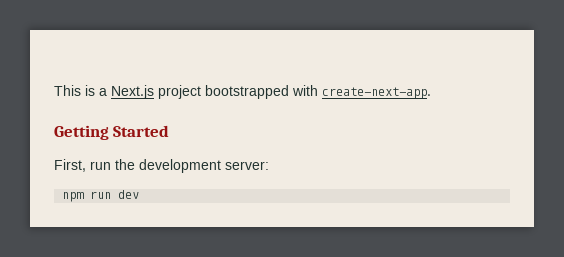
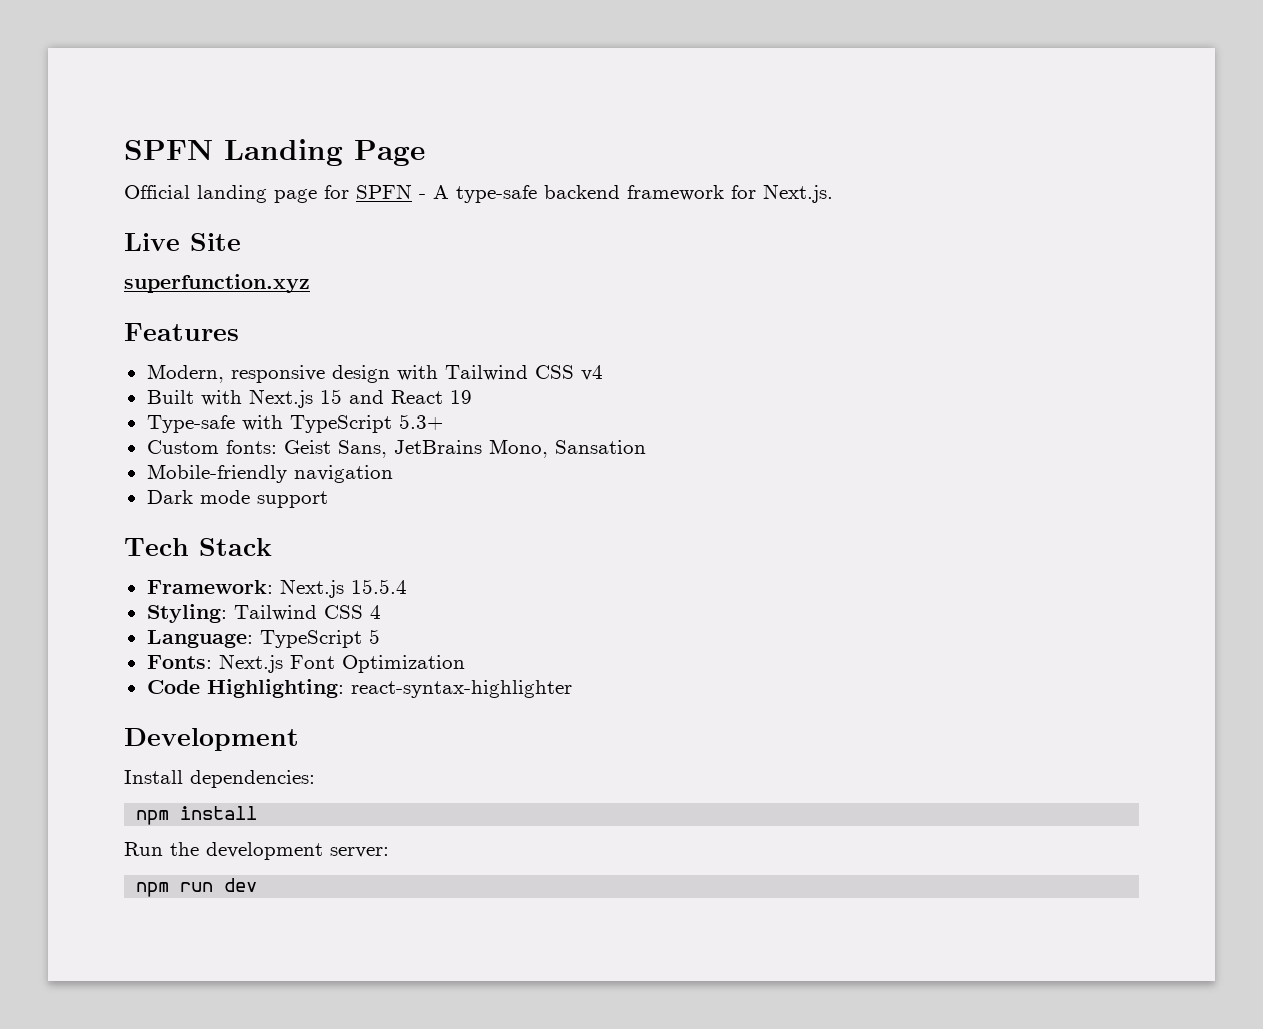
- This is a Next.js project bootstrapped with create-next-app.
- Getting Started
- First, run the development server:
+ SPFN Landing Page
+ Official landing page for SPFN - A type-safe backend framework for Next.js.
+ Live Site
+ superfunction.xyz
+ Features
+ Modern, responsive design with Tailwind CSS v4
+ Built with Next.js 15 and React 19
+ Type-safe with TypeScript 5.3+
+ Custom fonts: Geist Sans, JetBrains Mono, Sansation
+ Mobile-friendly navigation
+ Dark mode support
+ Tech Stack
+ Framework: Next.js 15.5.4
+ Styling: Tailwind CSS 4
+ Language: TypeScript 5
+ Fonts: Next.js Font Optimization
+ Code Highlighting: react-syntax-highlighter
+ Development
+ Install dependencies:
+ npm install
+ Run the development server:

